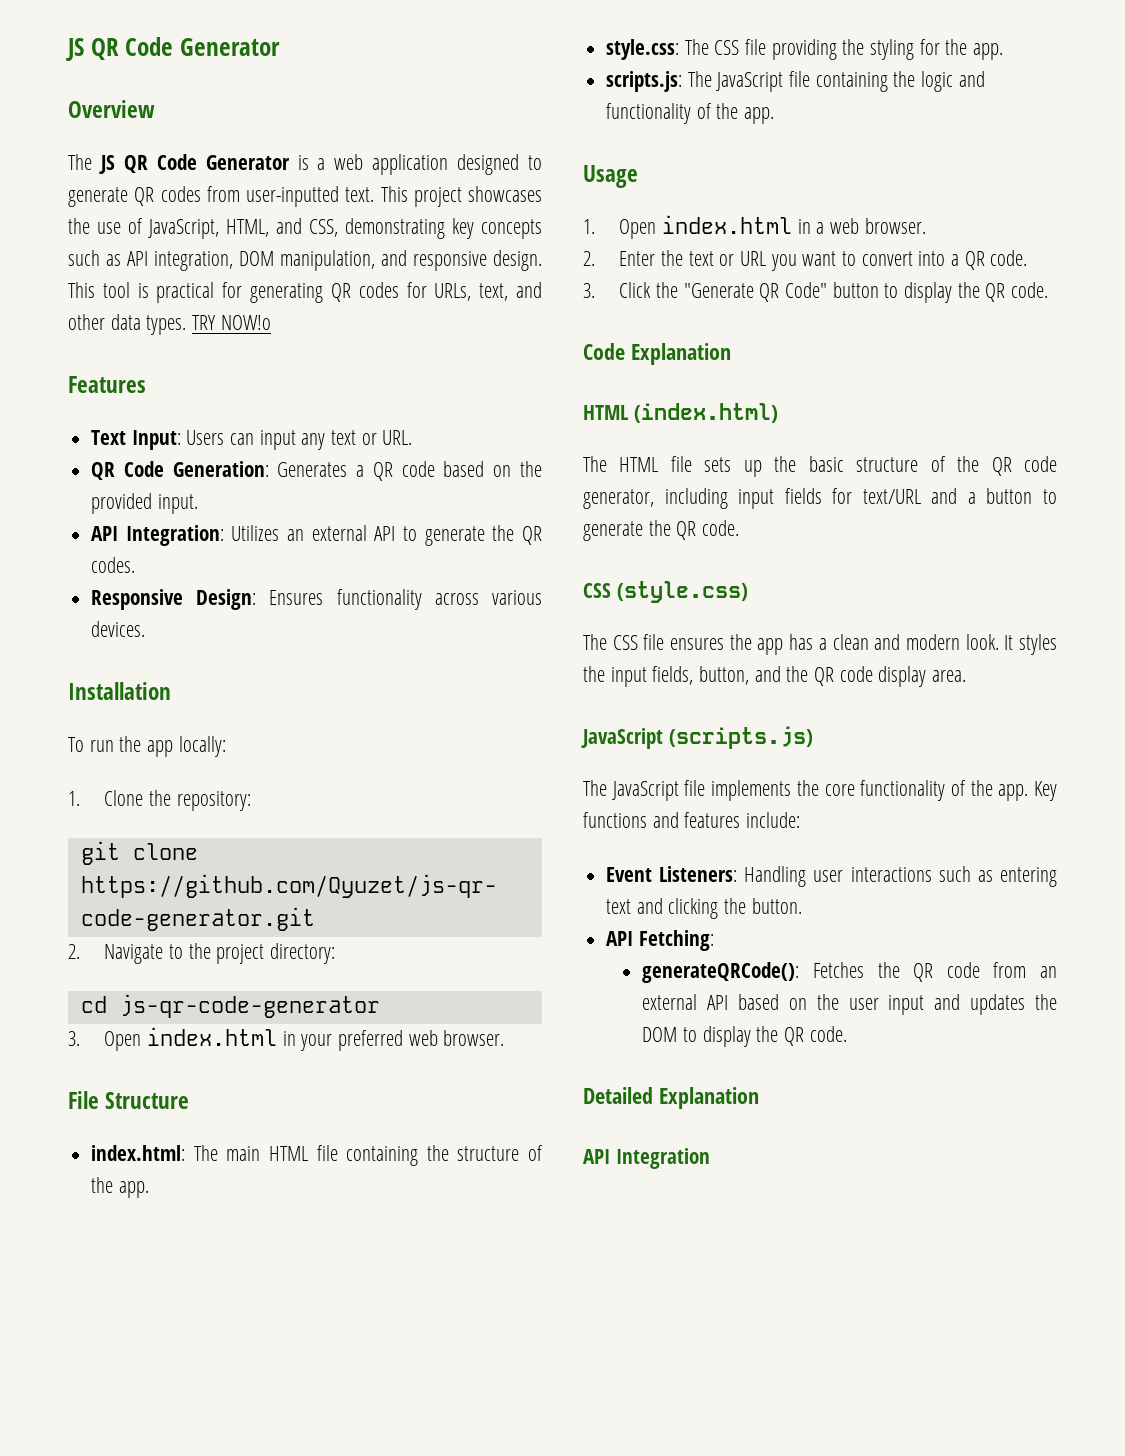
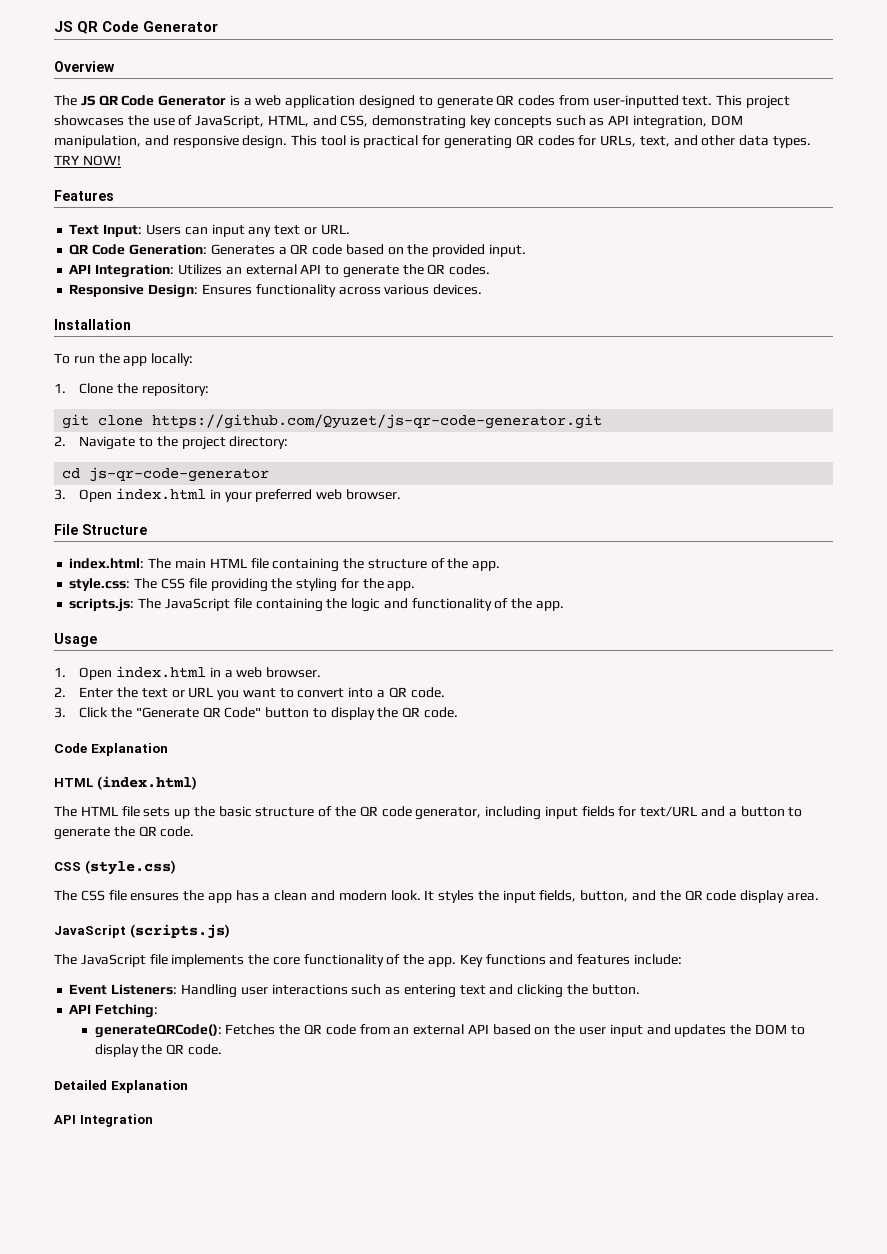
- TRY NOW!o
+ TRY NOW!

